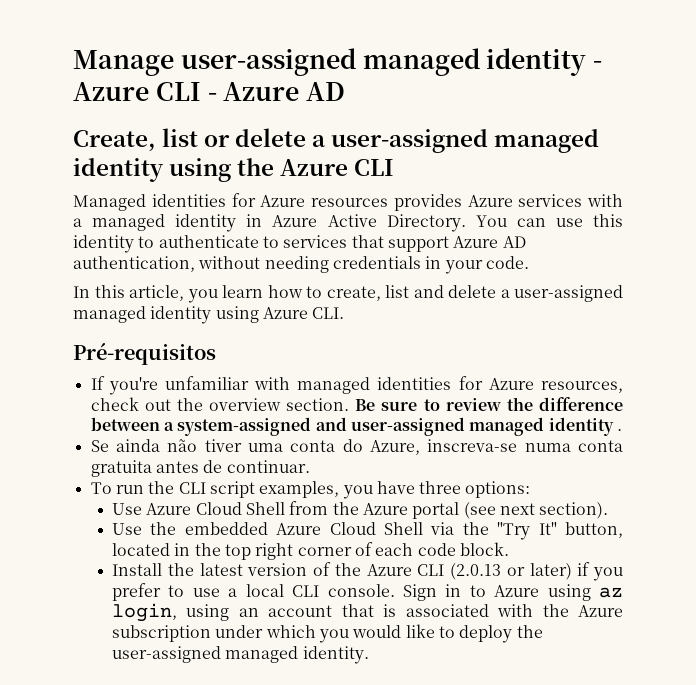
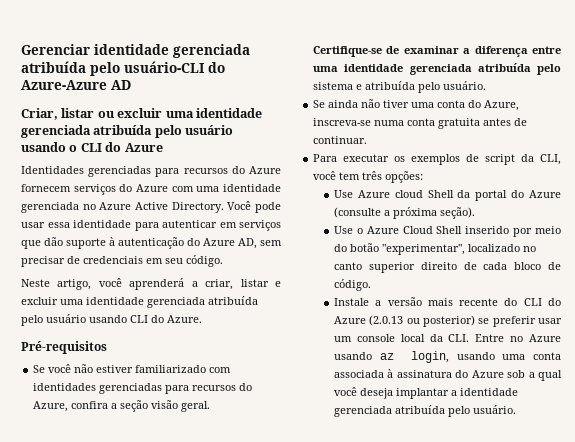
- Manage user-assigned managed identity - Azure CLI - Azure AD
- Create, list or delete a user-assigned managed identity using the Azure CLI
- Managed identities for Azure resources provides Azure services with a managed identity in Azure Active Directory. You can use this identity to authenticate to services that support Azure AD authentication, without needing credentials in your code.
- In this article, you learn how to create, list and delete a user-assigned managed identity using Azure CLI.
+ Gerenciar identidade gerenciada atribuída pelo usuário-CLI do Azure-Azure AD
+ Criar, listar ou excluir uma identidade gerenciada atribuída pelo usuário usando o CLI do Azure
+ Identidades gerenciadas para recursos do Azure fornecem serviços do Azure com uma identidade gerenciada no Azure Active Directory. Você pode usar essa identidade para autenticar em serviços que dão suporte à autenticação do Azure AD, sem precisar de credenciais em seu código.
+ Neste artigo, você aprenderá a criar, listar e excluir uma identidade gerenciada atribuída pelo usuário usando CLI do Azure.
  Pré-requisitos
- If you're unfamiliar with managed identities for Azure resources, check out the overview section. Be sure to review the difference between a system-assigned and user-assigned managed identity .
+ Se você não estiver familiarizado com identidades gerenciadas para recursos do Azure, confira a seção visão geral. Certifique-se de examinar a diferença entre uma identidade gerenciada atribuída pelo sistema e atribuída pelo usuário.
- To run the CLI script examples, you have three options:
- Use Azure Cloud Shell from the Azure portal (see next section).
- Use the embedded Azure Cloud Shell via the "Try It" button, located in the top right corner of each code block.
- Install the latest version of the Azure CLI (2.0.13 or later) if you prefer to use a local CLI console. Sign in to Azure using az login, using an account that is associated with the Azure subscription under which you would like to deploy the user-assigned managed identity.
+ Para executar os exemplos de script da CLI, você tem três opções:
+ Use Azure cloud Shell da portal do Azure (consulte a próxima seção).
+ Use o Azure Cloud Shell inserido por meio do botão "experimentar", localizado no canto superior direito de cada bloco de código.
+ Instale a versão mais recente do CLI do Azure (2.0.13 ou posterior) se preferir usar um console local da CLI. Entre no Azure usando az login, usando uma conta associada à assinatura do Azure sob a qual você deseja implantar a identidade gerenciada atribuída pelo usuário.

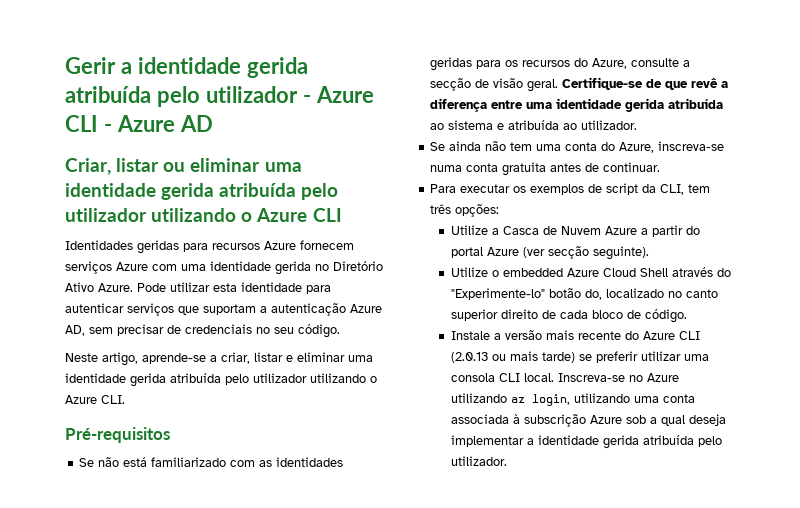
- Gerenciar identidade gerenciada atribuída pelo usuário-CLI do Azure-Azure AD
+ Gerir a identidade gerida atribuída pelo utilizador - Azure CLI - Azure AD
- Criar, listar ou excluir uma identidade gerenciada atribuída pelo usuário usando o CLI do Azure
+ Criar, listar ou eliminar uma identidade gerida atribuída pelo utilizador utilizando o Azure CLI
- Identidades gerenciadas para recursos do Azure fornecem serviços do Azure com uma identidade gerenciada no Azure Active Directory. Você pode usar essa identidade para autenticar em serviços que dão suporte à autenticação do Azure AD, sem precisar de credenciais em seu código.
+ Identidades geridas para recursos Azure fornecem serviços Azure com uma identidade gerida no Diretório Ativo Azure. Pode utilizar esta identidade para autenticar serviços que suportam a autenticação Azure AD, sem precisar de credenciais no seu código.
- Neste artigo, você aprenderá a criar, listar e excluir uma identidade gerenciada atribuída pelo usuário usando CLI do Azure.
+ Neste artigo, aprende-se a criar, listar e eliminar uma identidade gerida atribuída pelo utilizador utilizando o Azure CLI.
  Pré-requisitos
- Se você não estiver familiarizado com identidades gerenciadas para recursos do Azure, confira a seção visão geral.
+ Se não está familiarizado com as identidades geridas para os recursos do Azure, consulte a secção de visão geral.
- Certifique-se de examinar a diferença entre uma identidade gerenciada atribuída pelo sistema e atribuída pelo usuário.
+ Certifique-se de que revê a diferença entre uma identidade gerida atribuída ao sistema e atribuída ao utilizador.
- Se ainda não tiver uma conta do Azure, inscreva-se numa conta gratuita antes de continuar.
+ Se ainda não tem uma conta do Azure, inscreva-se numa conta gratuita antes de continuar.
- Para executar os exemplos de script da CLI, você tem três opções:
+ Para executar os exemplos de script da CLI, tem três opções:
- Use Azure cloud Shell da portal do Azure (consulte a próxima seção).
- Use o Azure Cloud Shell inserido por meio do botão "experimentar", localizado no canto superior direito de cada bloco de código.
+ Utilize a Casca de Nuvem Azure a partir do portal Azure (ver secção seguinte).
+ Utilize o embedded Azure Cloud Shell através do "Experimente-lo" botão do, localizado no canto superior direito de cada bloco de código.
- Instale a versão mais recente do CLI do Azure (2.0.13 ou posterior) se preferir usar um console local da CLI. Entre no Azure usando az login, usando uma conta associada à assinatura do Azure sob a qual você deseja implantar a identidade gerenciada atribuída pelo usuário.
+ Instale a versão mais recente do Azure CLI (2.0.13 ou mais tarde) se preferir utilizar uma consola CLI local. Inscreva-se no Azure utilizando az login, utilizando uma conta associada à subscrição Azure sob a qual deseja implementar a identidade gerida atribuída pelo utilizador.

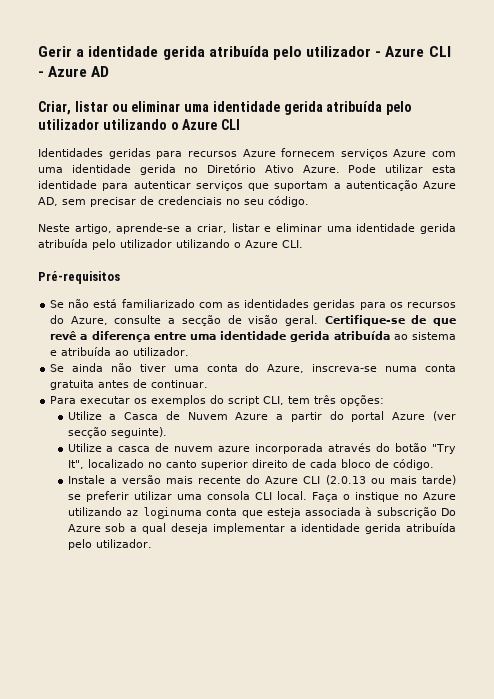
- Se ainda não tem uma conta do Azure, inscreva-se numa conta gratuita antes de continuar.
+ Se ainda não tiver uma conta do Azure, inscreva-se numa conta gratuita antes de continuar.
- Para executar os exemplos de script da CLI, tem três opções:
+ Para executar os exemplos do script CLI, tem três opções:
- Utilize o embedded Azure Cloud Shell através do "Experimente-lo" botão do, localizado no canto superior direito de cada bloco de código.
+ Utilize a casca de nuvem azure incorporada através do botão "Try It", localizado no canto superior direito de cada bloco de código.
- Inscreva-se no Azure utilizando az login, utilizando uma conta associada à subscrição Azure sob a qual deseja implementar a identidade gerida atribuída pelo utilizador.
+ Faça o instique no Azure utilizando az loginuma conta que esteja associada à subscrição Do Azure sob a qual deseja implementar a identidade gerida atribuída pelo utilizador.

